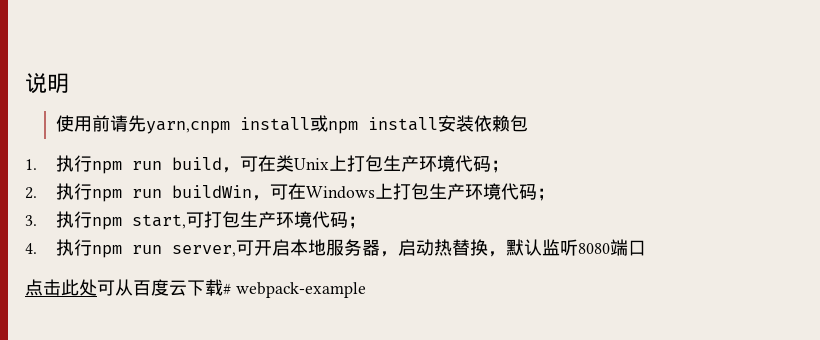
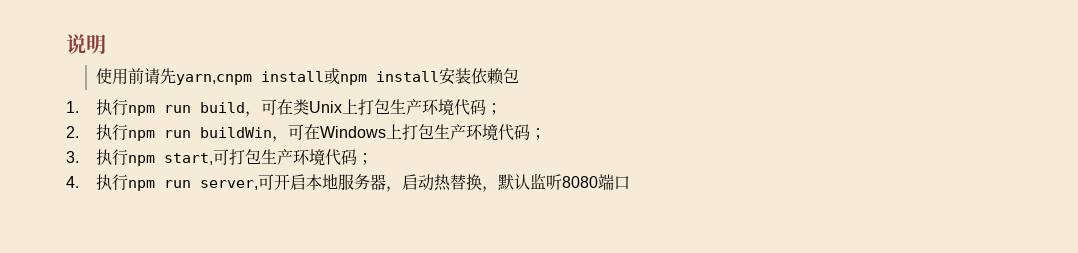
- 点击此处可从百度云下载# webpack-example

